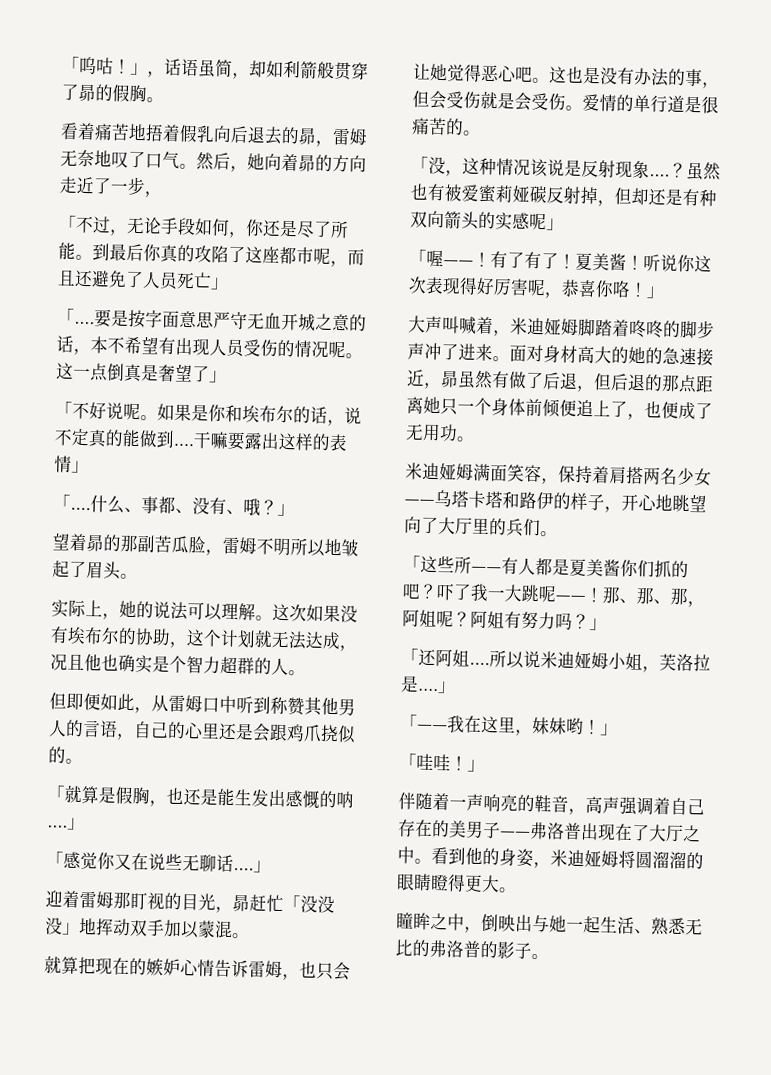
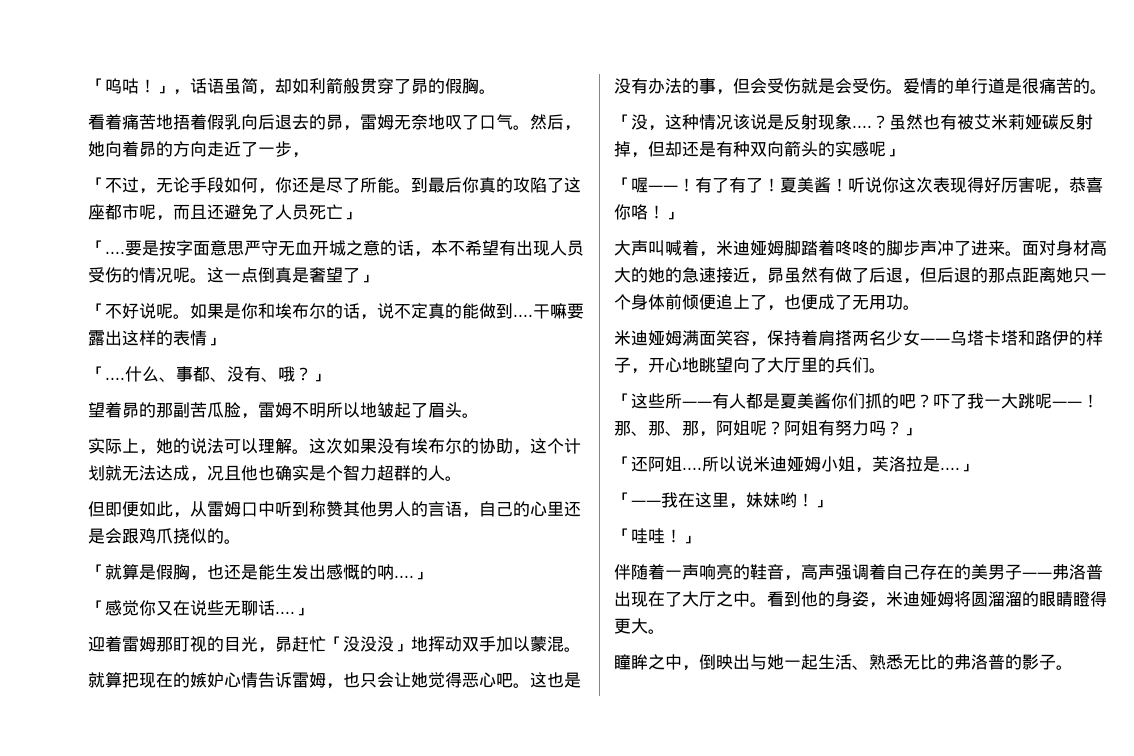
- 虽然也有被爱蜜莉娅碳反射掉，但却还是有种双向箭头的实感呢」
+ 虽然也有被艾米莉娅碳反射掉，但却还是有种双向箭头的实感呢」

